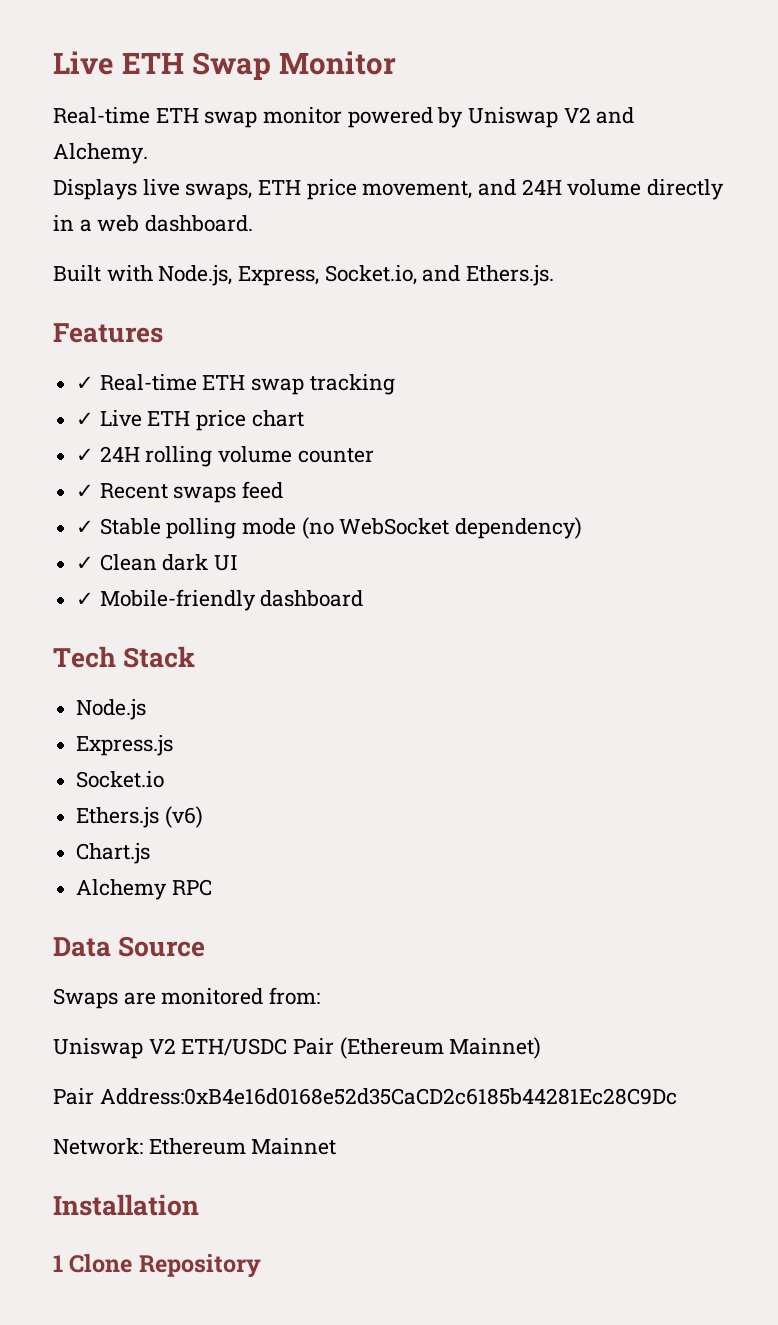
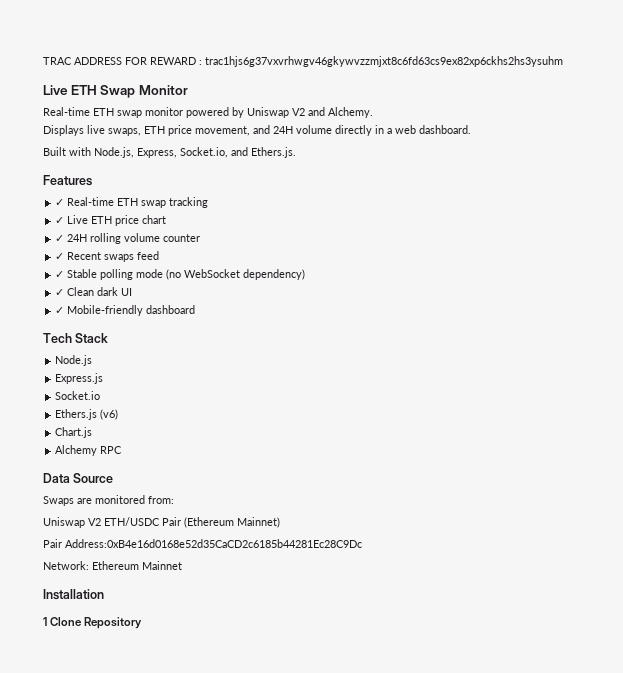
+ TRAC ADDRESS FOR REWARD : trac1hjs6g37vxvrhwgv46gkywvzzmjxt8c6fd63cs9ex82xp6ckhs2hs3ysuhm

